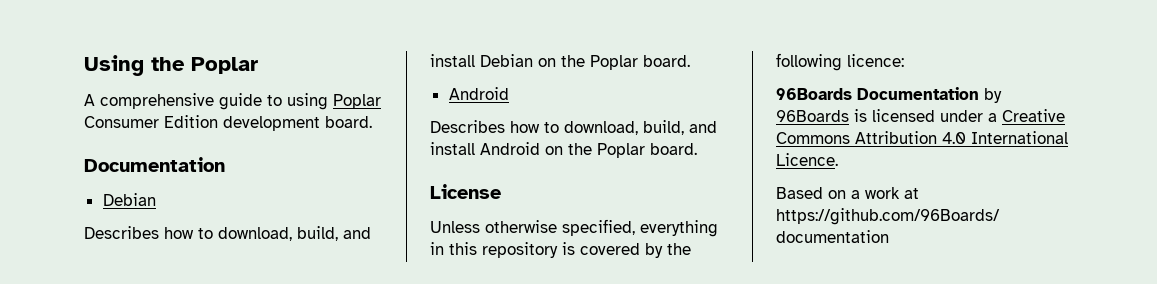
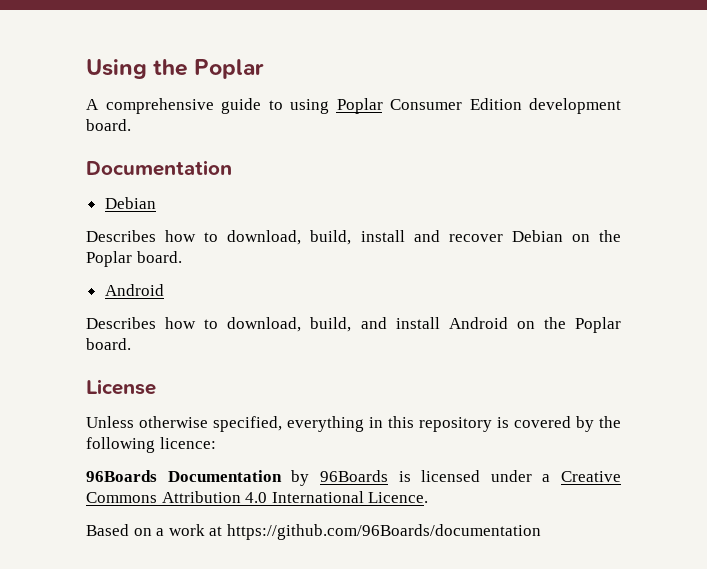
- Describes how to download, build, and install Debian on the Poplar board.
+ Describes how to download, build, install and recover Debian on the Poplar board.

